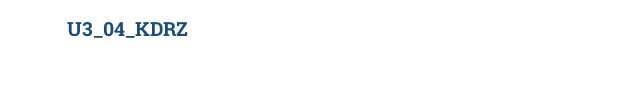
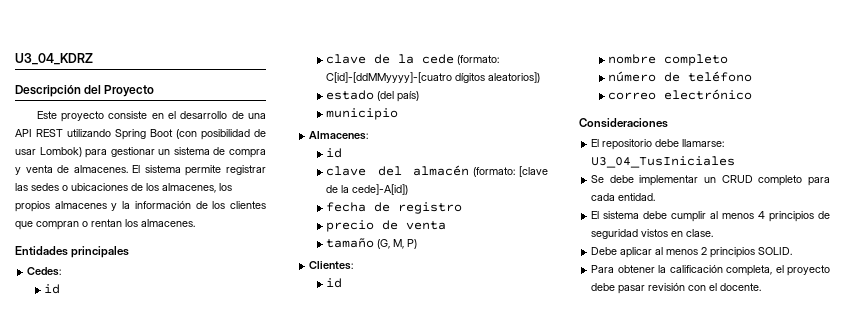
+ Descripción del Proyecto
+ Este proyecto consiste en el desarrollo de una API REST utilizando Spring Boot (con posibilidad de usar Lombok) para gestionar un sistema de compra y venta de almacenes. El sistema permite registrar las sedes o ubicaciones de los almacenes, los propios almacenes y la información de los clientes que compran o rentan los almacenes.
+ Entidades principales
+ Cedes:
+ id
+ clave de la cede (formato: C[id]-[ddMMyyyy]-[cuatro dígitos aleatorios])
+ estado (del país)
+ municipio
+ Almacenes:
+ id
+ clave del almacén (formato: [clave de la cede]-A[id])
+ fecha de registro
+ precio de venta
+ tamaño (G, M, P)
+ Clientes:
+ id
+ nombre completo
+ número de teléfono
+ correo electrónico
+ Consideraciones
+ El repositorio debe llamarse: U3_04_TusIniciales
+ Se debe implementar un CRUD completo para cada entidad.
+ El sistema debe cumplir al menos 4 principios de seguridad vistos en clase.
+ Debe aplicar al menos 2 principios SOLID.
+ Para obtener la calificación completa, el proyecto debe pasar revisión con el docente.

